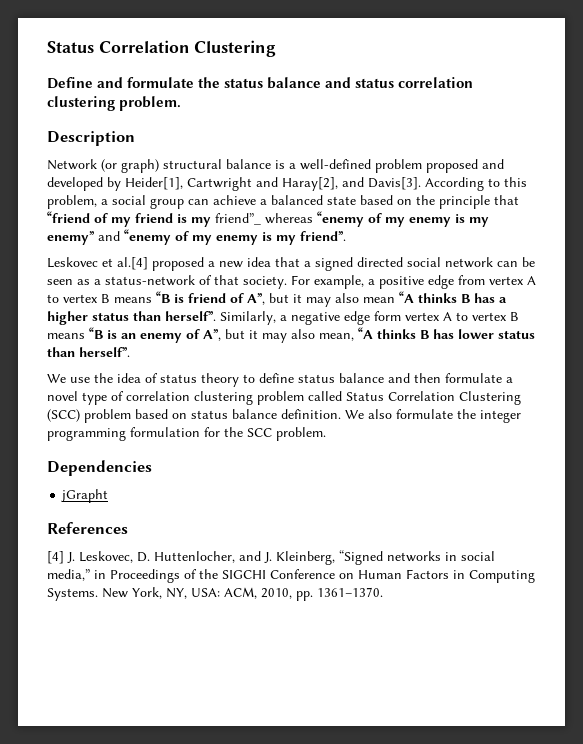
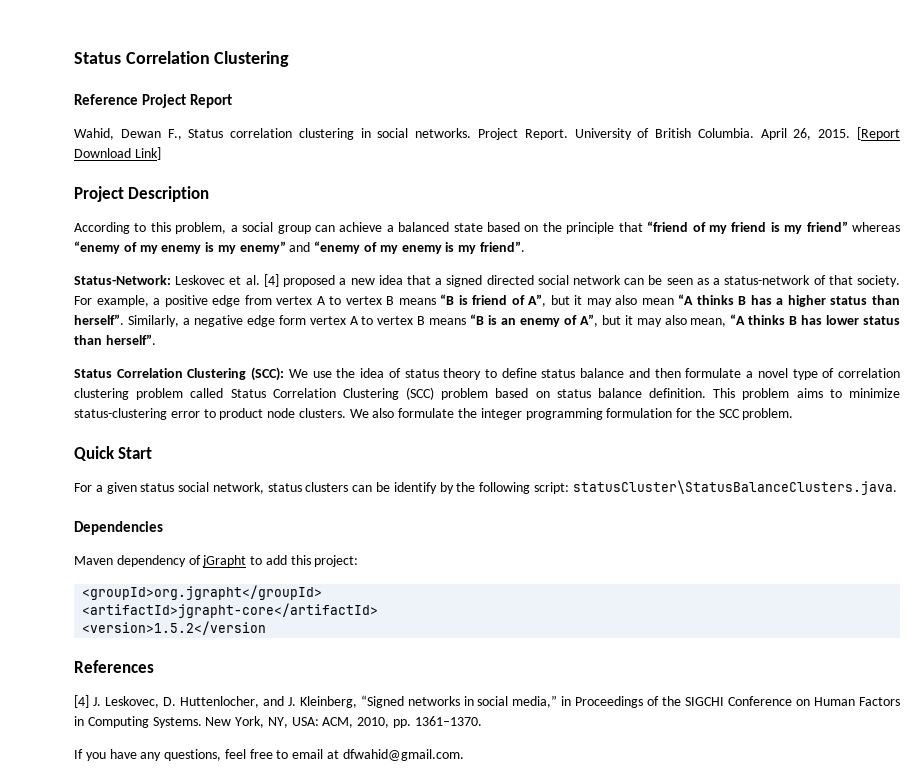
- Define and formulate the status balance and status correlation clustering problem.
- Description
- Network (or graph) structural balance is a well-defined problem proposed and developed by Heider[1], Cartwright and Haray[2], and Davis[3]. According to this problem, a social group can achieve a balanced state based on the principle that “friend of my friend is my friend”_ whereas “enemy of my enemy is my enemy” and “enemy of my enemy is my friend”.
+ Reference Project Report
+ Wahid, Dewan F., Status correlation clustering in social networks. Project Report. University of British Columbia. April 26, 2015. [Report Download Link]
+ Project Description
+ According to this problem, a social group can achieve a balanced state based on the principle that “friend of my friend is my friend” whereas “enemy of my enemy is my enemy” and “enemy of my enemy is my friend”.
- Leskovec et al.[4] proposed a new idea that a signed directed social network can be seen as a status-network of that society.
+ Status-Network: Leskovec et al. [4] proposed a new idea that a signed directed social network can be seen as a status-network of that society.
- We use the idea of status theory to define status balance and then formulate a novel type of correlation clustering problem called Status Correlation Clustering (SCC) problem based on status balance definition.
+ Status Correlation Clustering (SCC): We use the idea of status theory to define status balance and then formulate a novel type of correlation clustering problem called Status Correlation Clustering (SCC) problem based on status balance definition.
+ This problem aims to minimize status-clustering error to product node clusters.
+ Quick Start
+ For a given status social network, status clusters can be identify by the following script: statusCluster\StatusBalanceClusters.java.
  Dependencies
- jGrapht
+ Maven dependency of jGrapht to add this project:
+ <groupId>org.jgrapht</groupId>
+ <artifactId>jgrapht-core</artifactId>
+ <version>1.5.2</version
+ If you have any questions, feel free to email at dfwahid@gmail.com.

